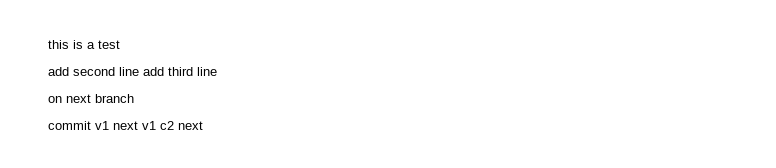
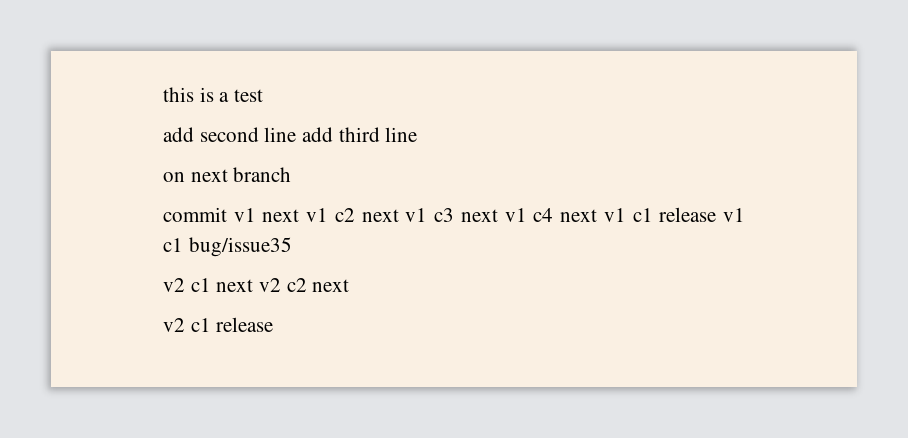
- commit v1 next v1 c2 next
+ commit v1 next v1 c2 next v1 c3 next v1 c4 next v1 c1 release v1 c1 bug/issue35
+ v2 c1 next v2 c2 next
+ v2 c1 release

